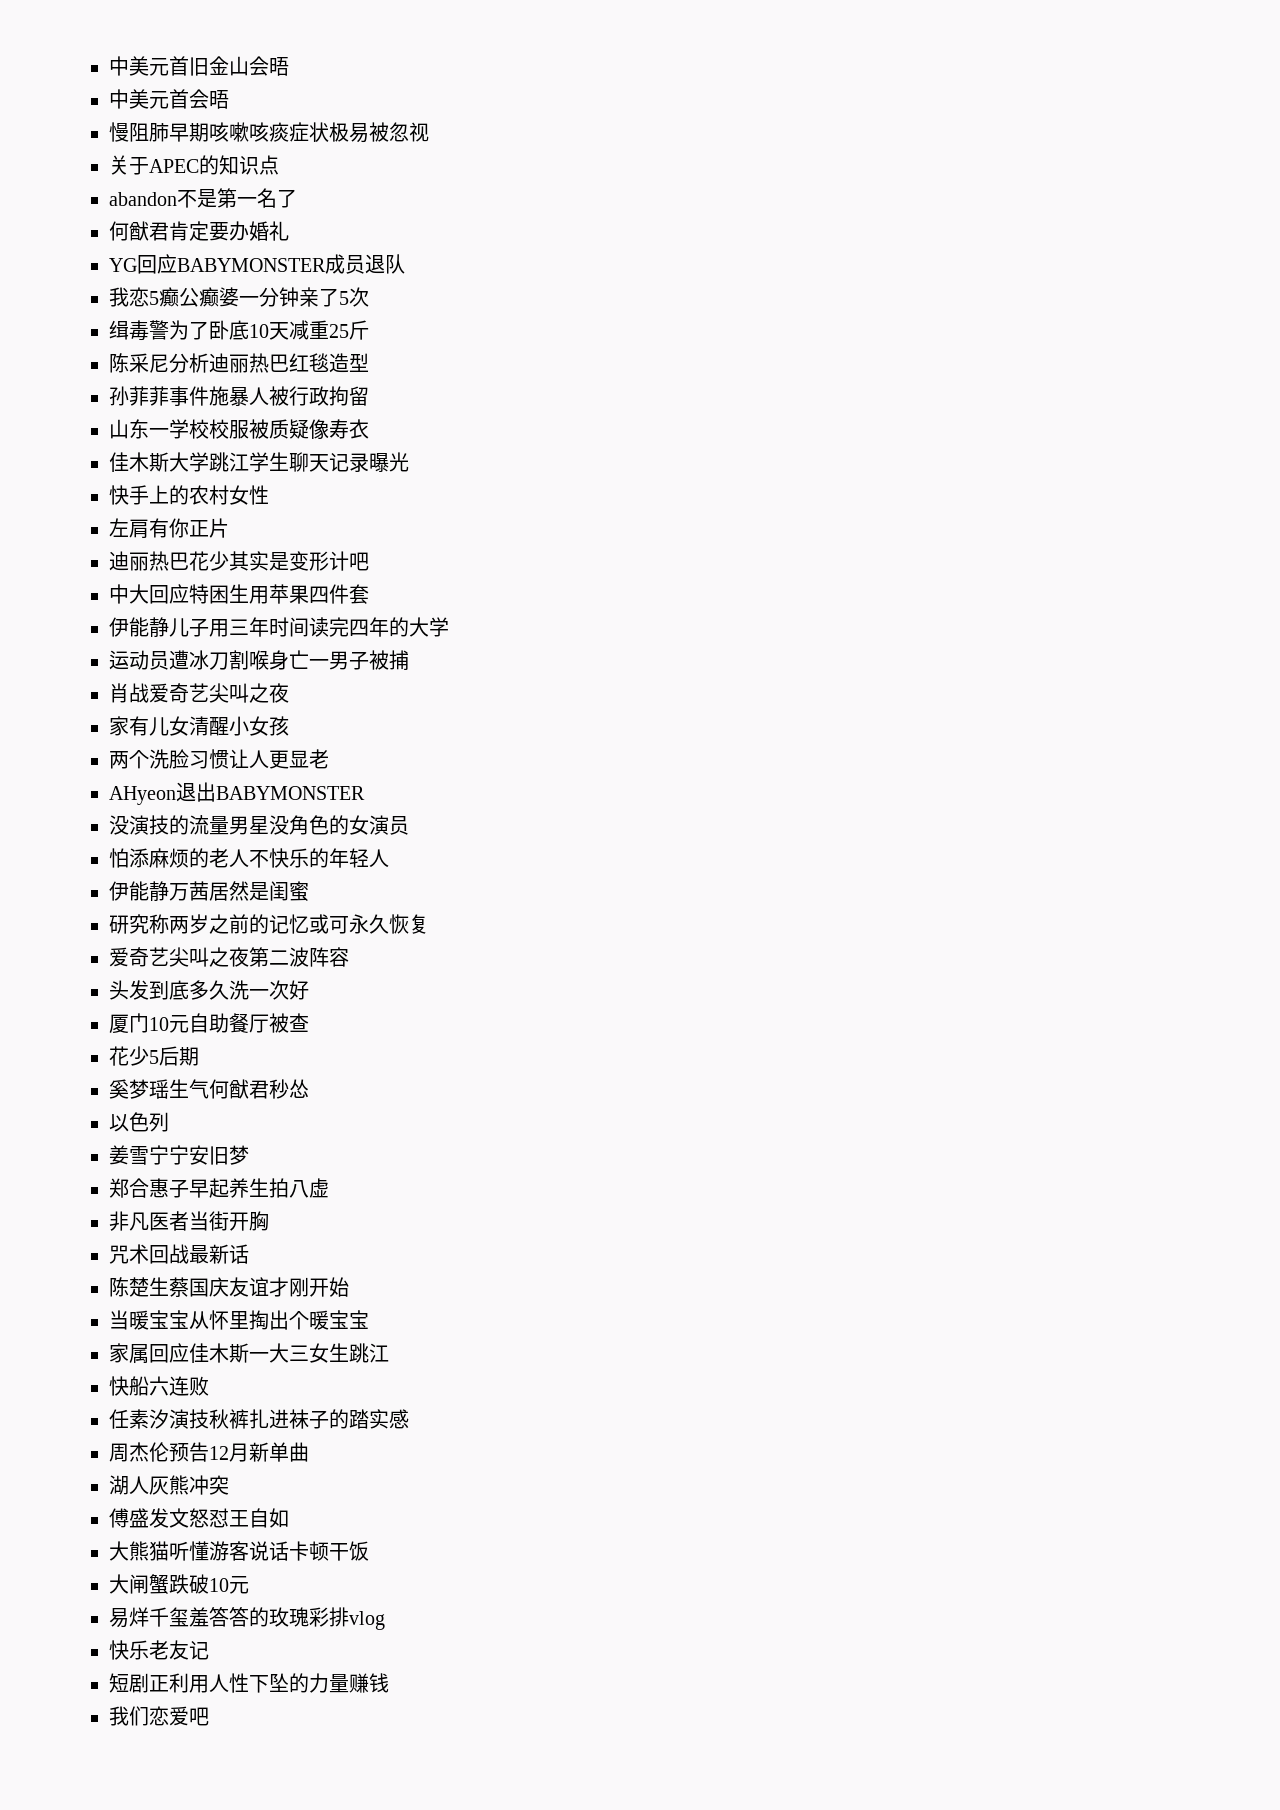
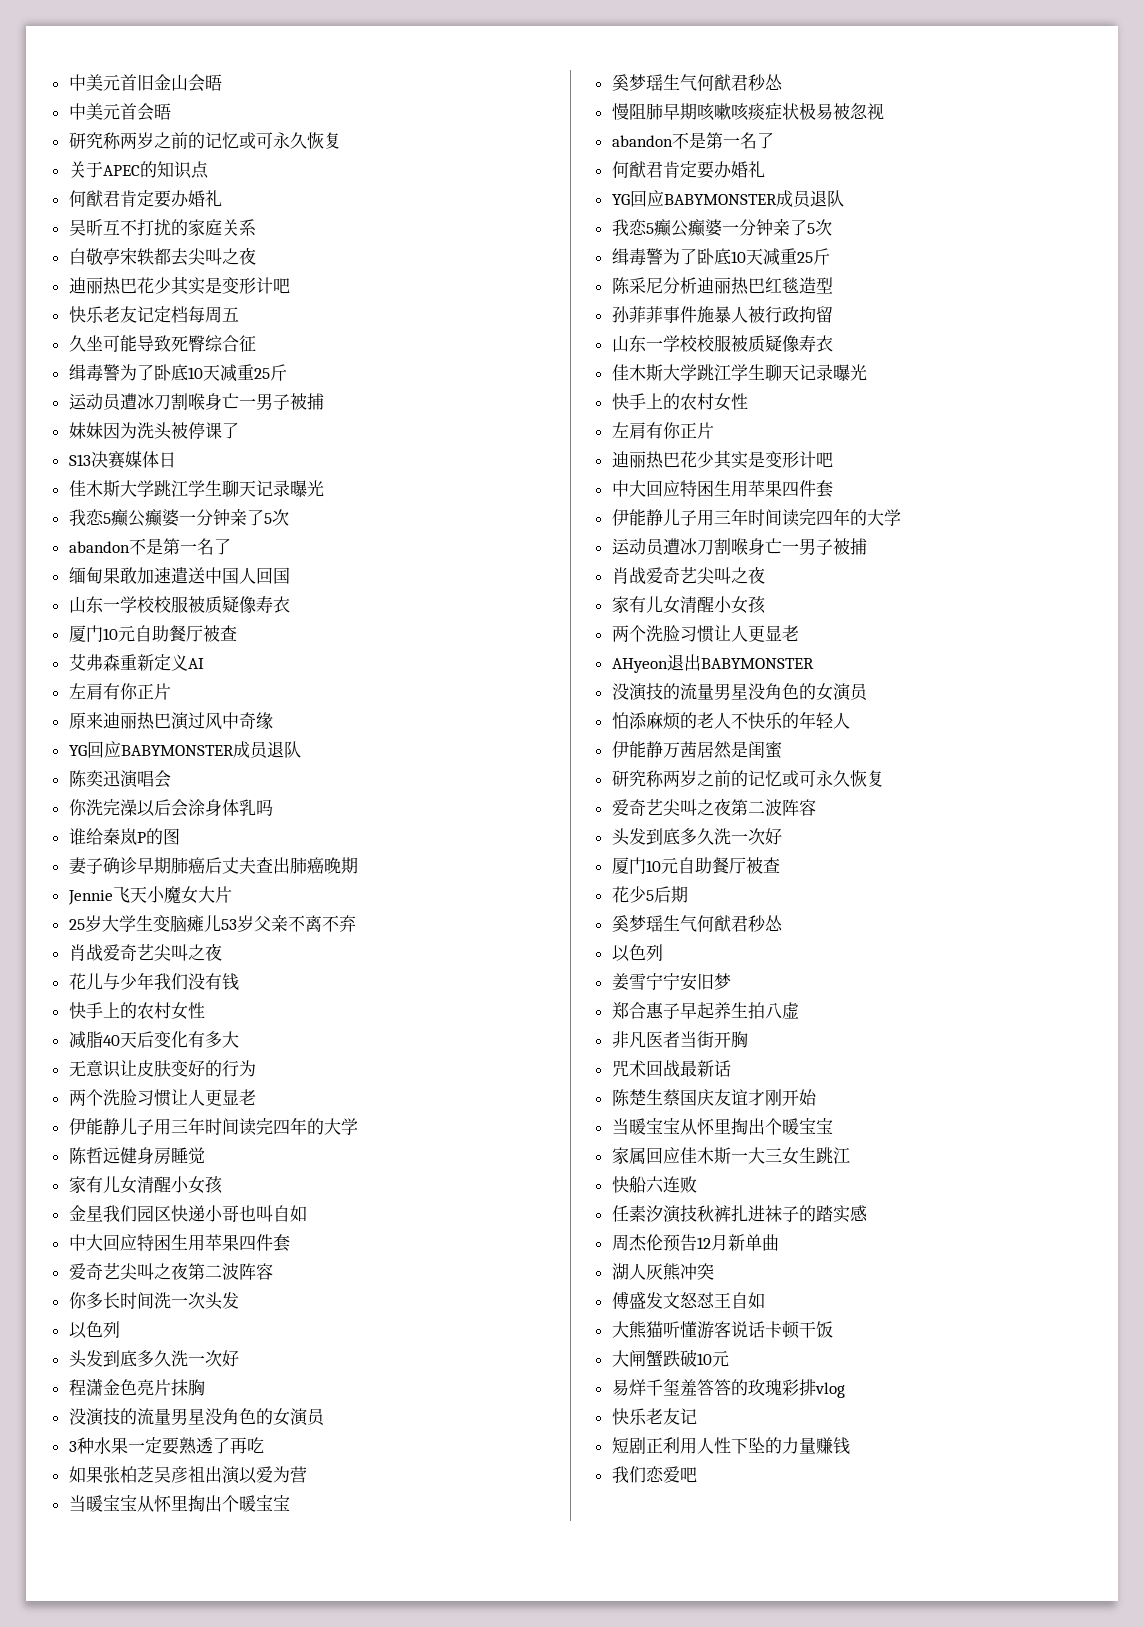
  中美元首会晤
+ 研究称两岁之前的记忆或可永久恢复
+ 关于APEC的知识点
+ 何猷君肯定要办婚礼
+ 吴昕互不打扰的家庭关系
+ 白敬亭宋轶都去尖叫之夜
+ 迪丽热巴花少其实是变形计吧
+ 快乐老友记定档每周五
+ 久坐可能导致死臀综合征
+ 缉毒警为了卧底10天减重25斤
+ 运动员遭冰刀割喉身亡一男子被捕
+ 妹妹因为洗头被停课了
+ S13决赛媒体日
+ 佳木斯大学跳江学生聊天记录曝光
+ 我恋5癫公癫婆一分钟亲了5次
+ abandon不是第一名了
+ 缅甸果敢加速遣送中国人回国
+ 山东一学校校服被质疑像寿衣
+ 厦门10元自助餐厅被查
+ 艾弗森重新定义AI
+ 左肩有你正片
+ 原来迪丽热巴演过风中奇缘
+ YG回应BABYMONSTER成员退队
+ 陈奕迅演唱会
+ 你洗完澡以后会涂身体乳吗
+ 谁给秦岚P的图
+ 妻子确诊早期肺癌后丈夫查出肺癌晚期
+ Jennie飞天小魔女大片
+ 25岁大学生变脑瘫儿53岁父亲不离不弃
+ 肖战爱奇艺尖叫之夜
+ 花儿与少年我们没有钱
+ 快手上的农村女性
+ 减脂40天后变化有多大
+ 无意识让皮肤变好的行为
+ 两个洗脸习惯让人更显老
+ 伊能静儿子用三年时间读完四年的大学
+ 陈哲远健身房睡觉
+ 家有儿女清醒小女孩
+ 金星我们园区快递小哥也叫自如
+ 中大回应特困生用苹果四件套
+ 爱奇艺尖叫之夜第二波阵容
+ 你多长时间洗一次头发
+ 以色列
+ 头发到底多久洗一次好
+ 程潇金色亮片抹胸
+ 没演技的流量男星没角色的女演员
+ 3种水果一定要熟透了再吃
+ 如果张柏芝吴彦祖出演以爱为营
+ 当暖宝宝从怀里掏出个暖宝宝
+ 奚梦瑶生气何猷君秒怂
- 关于APEC的知识点

